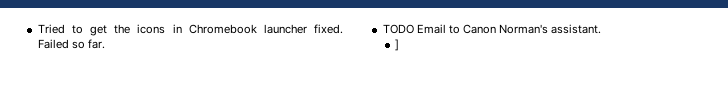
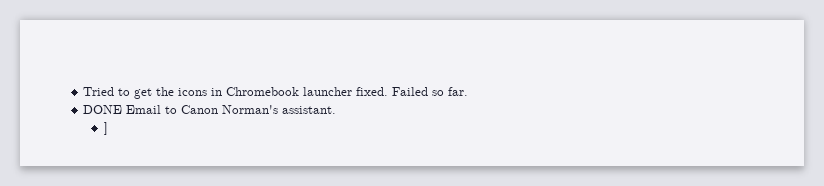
- TODO Email to Canon Norman's assistant.
+ DONE Email to Canon Norman's assistant.

